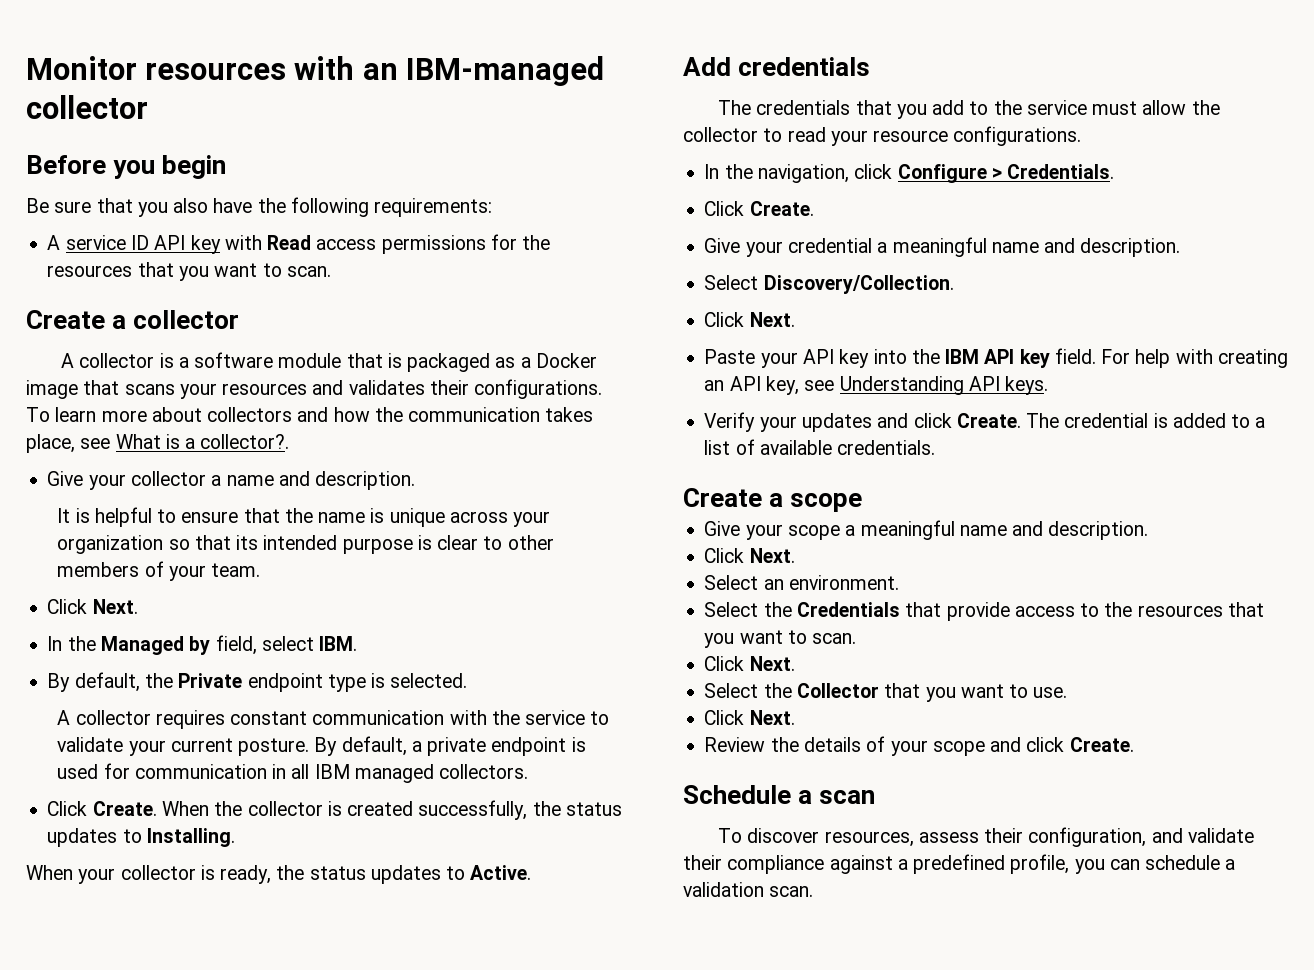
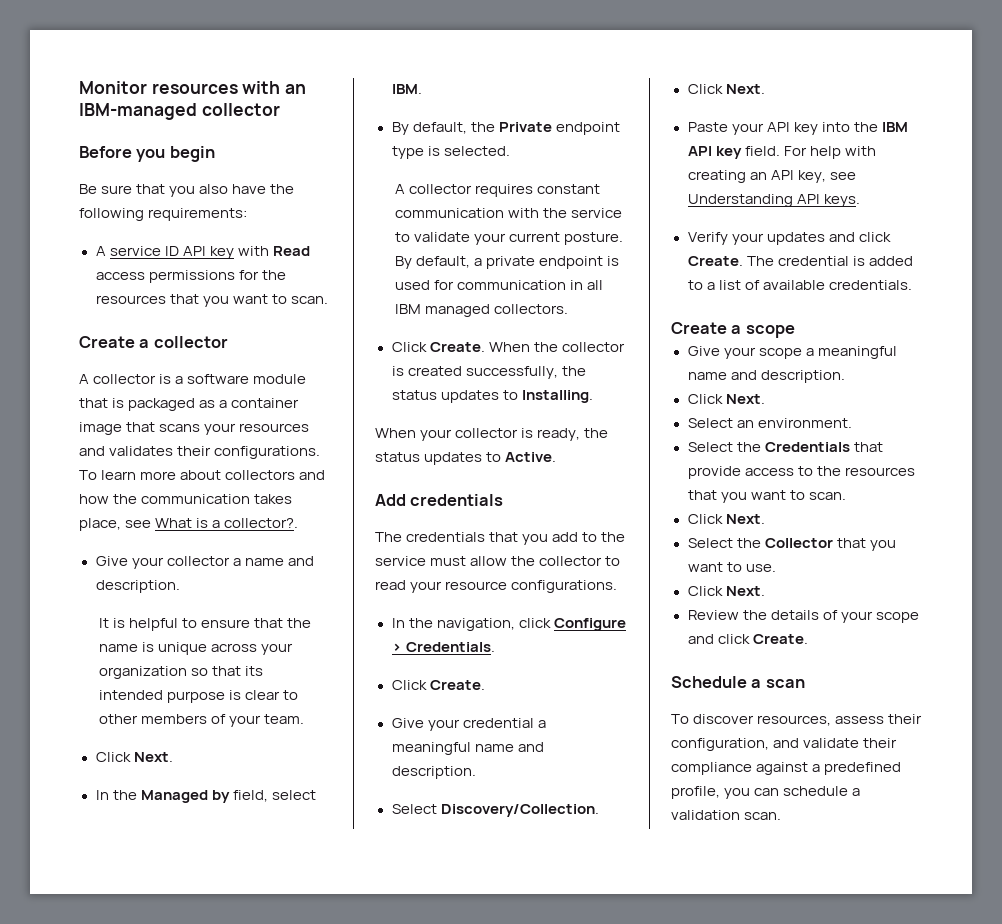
- A collector is a software module that is packaged as a Docker image that scans your resources and validates their configurations.
+ A collector is a software module that is packaged as a container image that scans your resources and validates their configurations.

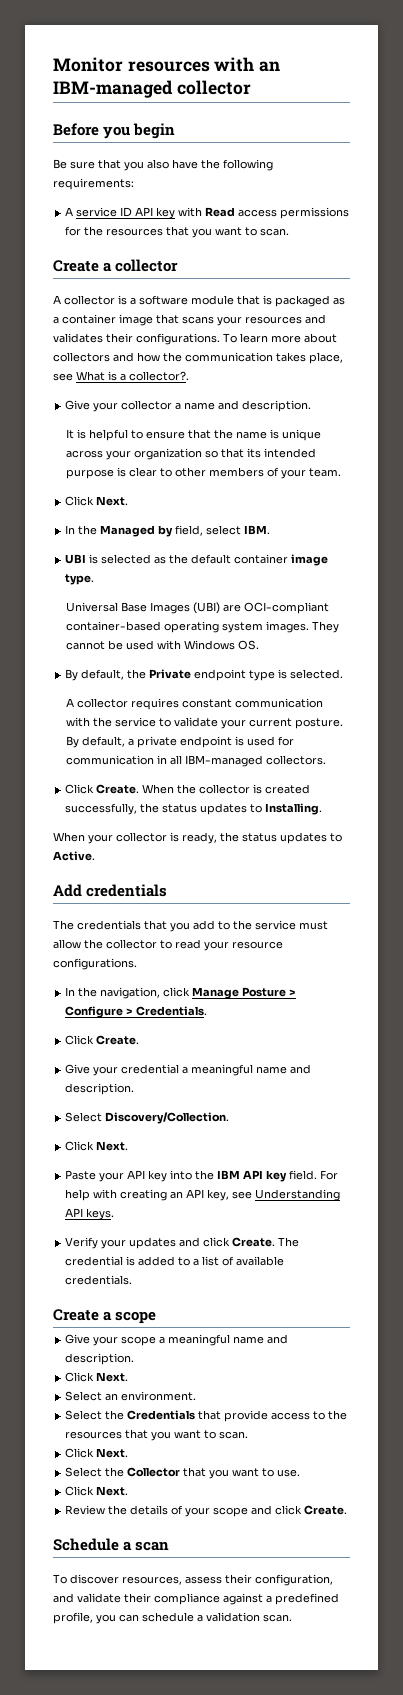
+ UBI is selected as the default container image type.
+ Universal Base Images (UBI) are OCI-compliant container-based operating system images. They cannot be used with Windows OS.
- By default, a private endpoint is used for communication in all IBM managed collectors.
+ By default, a private endpoint is used for communication in all IBM-managed collectors.
- In the navigation, click Configure > Credentials.
+ In the navigation, click Manage Posture > Configure > Credentials.

